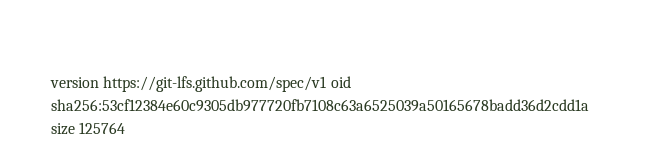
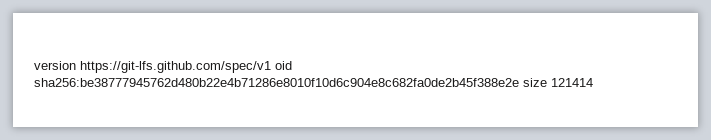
- version https://git-lfs.github.com/spec/v1 oid sha256:53cf12384e60c9305db977720fb7108c63a6525039a50165678badd36d2cdd1a size 125764
+ version https://git-lfs.github.com/spec/v1 oid sha256:be38777945762d480b22e4b71286e8010f10d6c904e8c682fa0de2b45f388e2e size 121414

